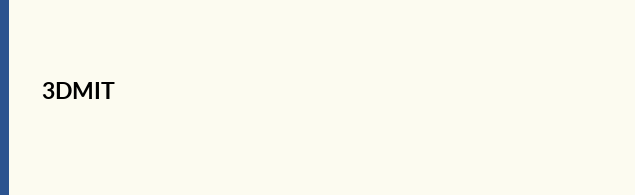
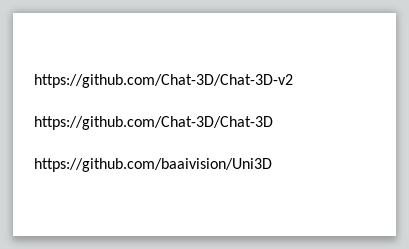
- 3DMIT
+ https://github.com/Chat-3D/Chat-3D-v2
+ https://github.com/Chat-3D/Chat-3D
+ https://github.com/baaivision/Uni3D

